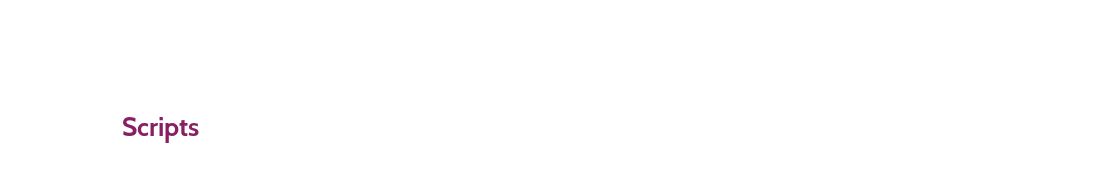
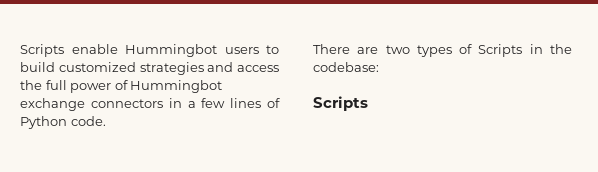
+ Scripts enable Hummingbot users to build customized strategies and access the full power of Hummingbot exchange connectors in a few lines of Python code.
+ There are two types of Scripts in the codebase:

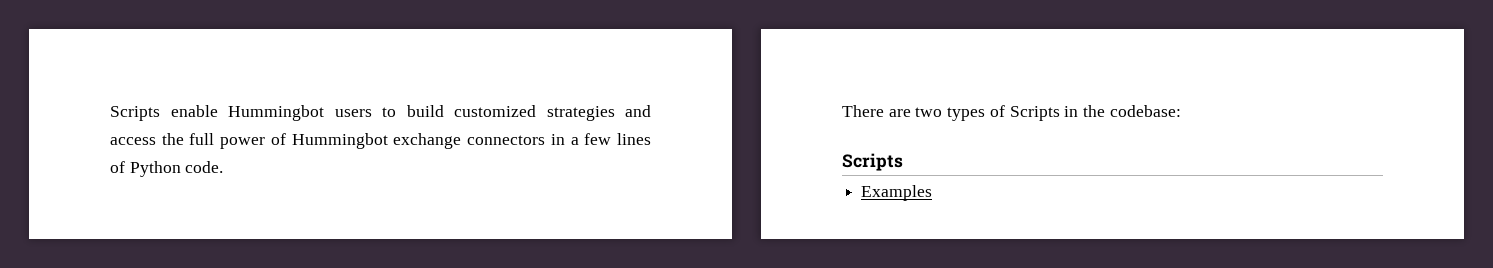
+ Examples

